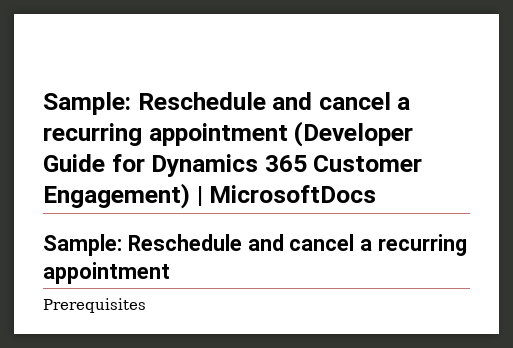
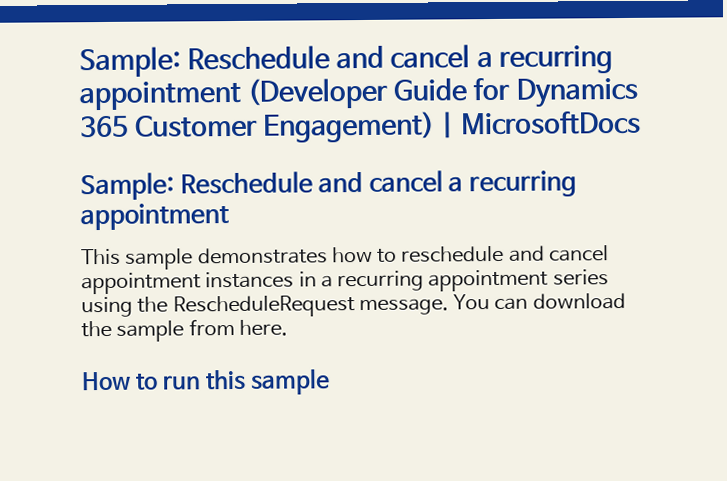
- Prerequisites
+ This sample demonstrates how to reschedule and cancel appointment instances in a recurring appointment series using the RescheduleRequest message. You can download the sample from here.
+ How to run this sample

